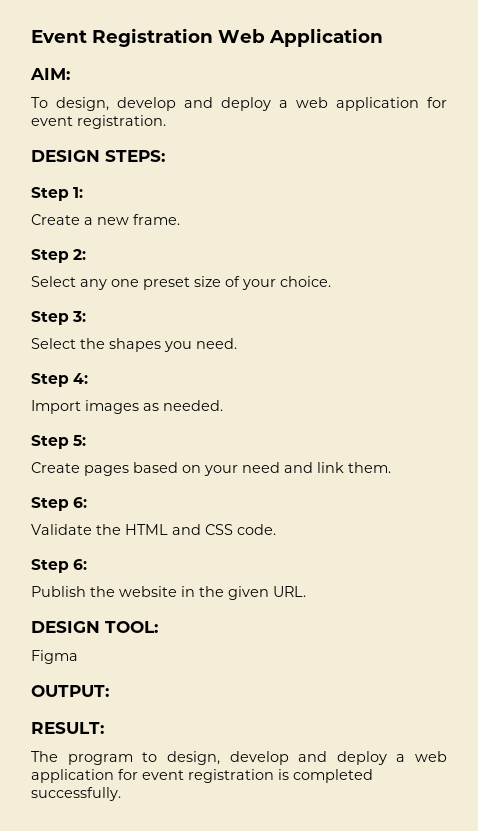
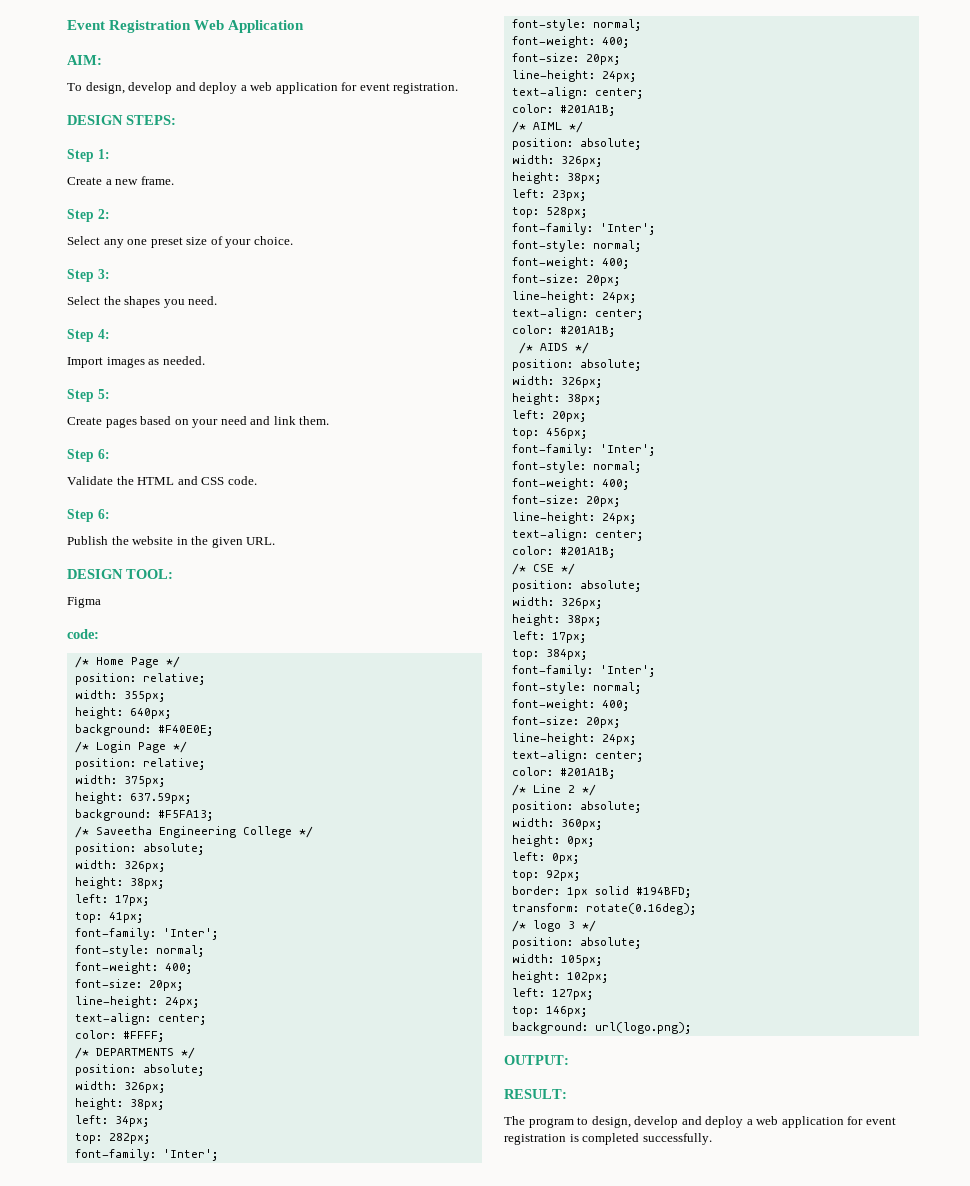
+ code:
+ /* Home Page */
+ position: relative;
+ width: 355px;
+ height: 640px;
+ background: #F40E0E;
+ /* Login Page */
+ position: relative;
+ width: 375px;
+ height: 637.59px;
+ background: #F5FA13;
+ /* Saveetha Engineering College */
+ position: absolute;
+ width: 326px;
+ height: 38px;
+ left: 17px;
+ top: 41px;
+ font-family: 'Inter';
+ font-style: normal;
+ font-weight: 400;
+ font-size: 20px;
+ line-height: 24px;
+ text-align: center;
+ color: #FFFF;
+ /* DEPARTMENTS */
+ position: absolute;
+ width: 326px;
+ height: 38px;
+ left: 34px;
+ top: 282px;
+ font-family: 'Inter';
+ font-style: normal;
+ font-weight: 400;
+ font-size: 20px;
+ line-height: 24px;
+ text-align: center;
+ color: #201A1B;
+ /* AIML */
+ position: absolute;
+ width: 326px;
+ height: 38px;
+ left: 23px;
+ top: 528px;
+ font-family: 'Inter';
+ font-style: normal;
+ font-weight: 400;
+ font-size: 20px;
+ line-height: 24px;
+ text-align: center;
+ color: #201A1B;
+ /* AIDS */
+ position: absolute;
+ width: 326px;
+ height: 38px;
+ left: 20px;
+ top: 456px;
+ font-family: 'Inter';
+ font-style: normal;
+ font-weight: 400;
+ font-size: 20px;
+ line-height: 24px;
+ text-align: center;
+ color: #201A1B;
+ /* CSE */
+ position: absolute;
+ width: 326px;
+ height: 38px;
+ left: 17px;
+ top: 384px;
+ font-family: 'Inter';
+ font-style: normal;
+ font-weight: 400;
+ font-size: 20px;
+ line-height: 24px;
+ text-align: center;
+ color: #201A1B;
+ /* Line 2 */
+ position: absolute;
+ width: 360px;
+ height: 0px;
+ left: 0px;
+ top: 92px;
+ border: 1px solid #194BFD;
+ transform: rotate(0.16deg);
+ /* logo 3 */
+ position: absolute;
+ width: 105px;
+ height: 102px;
+ left: 127px;
+ top: 146px;
+ background: url(logo.png);

